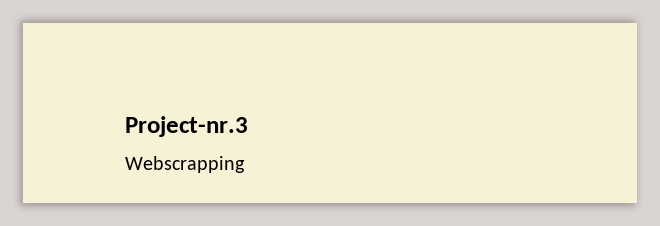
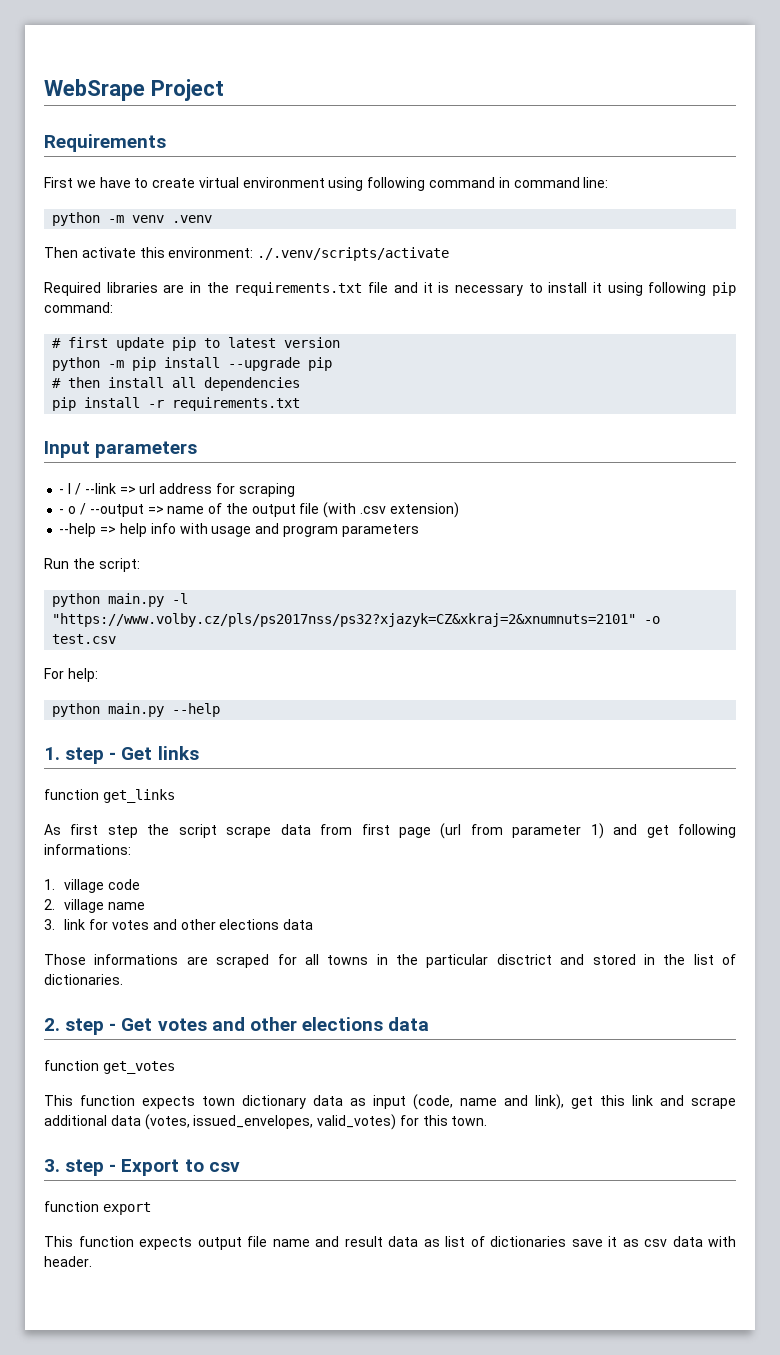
- Project-nr.3
- Webscrapping
+ WebSrape Project
+ Requirements
+ First we have to create virtual environment using following command in command line:
+ python -m venv .venv
+ Then activate this environment: ./.venv/scripts/activate
+ Required libraries are in the requirements.txt file and it is necessary to install it using following pip command:
+ # first update pip to latest version
+ python -m pip install --upgrade pip
+ # then install all dependencies
+ pip install -r requirements.txt
+ Input parameters
+ - l / --link => url address for scraping
+ - o / --output => name of the output file (with .csv extension)
+ --help => help info with usage and program parameters
+ Run the script:
+ python main.py -l "https://www.volby.cz/pls/ps2017nss/ps32?xjazyk=CZ&xkraj=2&xnumnuts=2101" -o test.csv
+ For help:
+ python main.py --help
+ 1. step - Get links
+ function get_links
+ As first step the script scrape data from first page (url from parameter 1) and get following informations:
+ 1. village code
+ 2. village name
+ 3. link for votes and other elections data
+ Those informations are scraped for all towns in the particular disctrict and stored in the list of dictionaries.
+ 2. step - Get votes and other elections data
+ function get_votes
+ This function expects town dictionary data as input (code, name and link), get this link and scrape additional data (votes, issued_envelopes, valid_votes) for this town.
+ 3. step - Export to csv
+ function export
+ This function expects output file name and result data as list of dictionaries save it as csv data with header.

